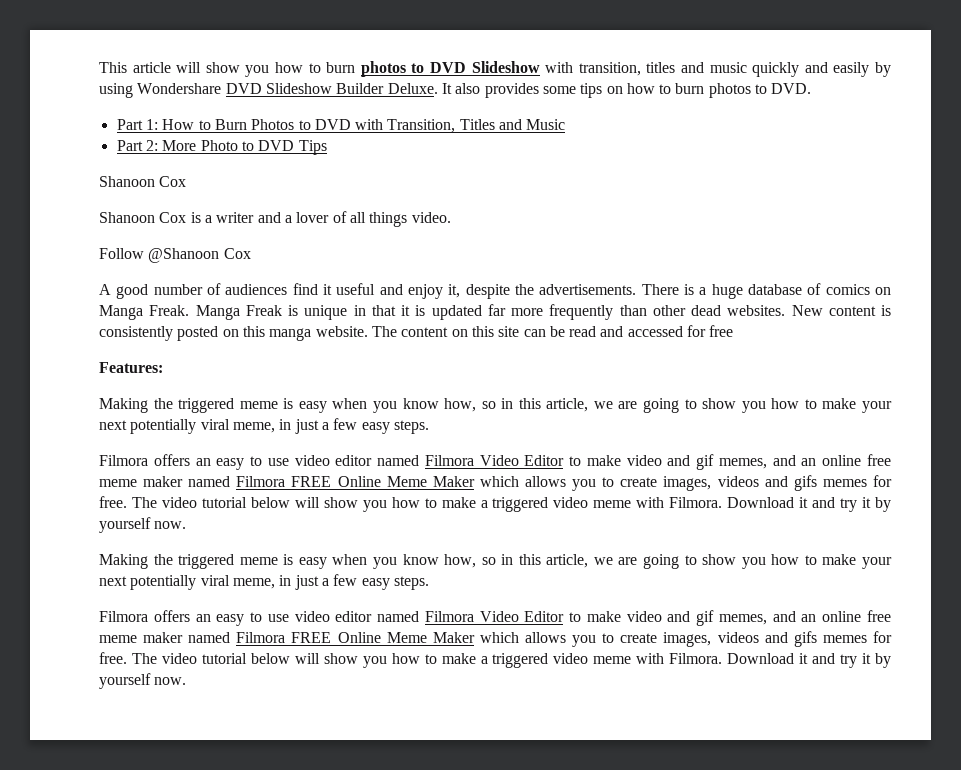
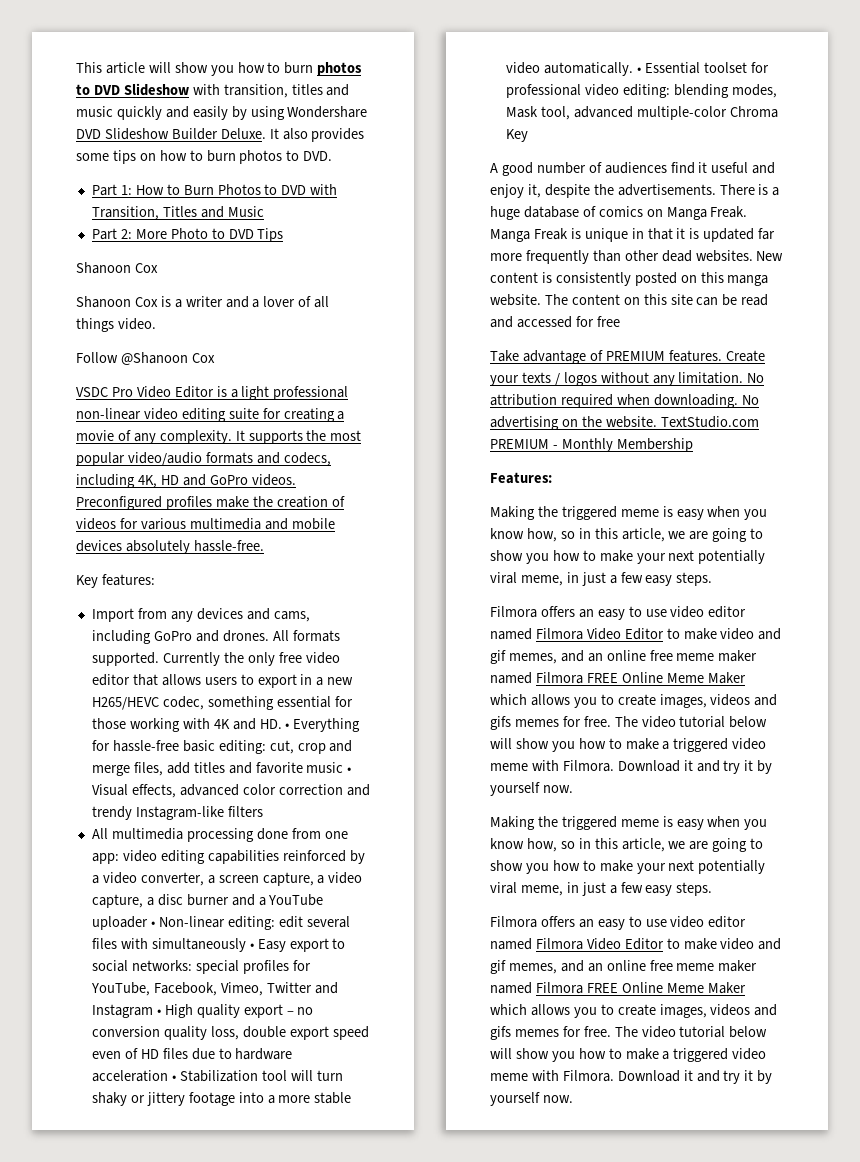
+ VSDC Pro Video Editor is a light professional non-linear video editing suite for creating a movie of any complexity. It supports the most popular video/audio formats and codecs, including 4K, HD and GoPro videos. Preconfigured profiles make the creation of videos for various multimedia and mobile devices absolutely hassle-free.
+ Key features:
+ Import from any devices and cams, including GoPro and drones. All formats supported. Сurrently the only free video editor that allows users to export in a new H265/HEVC codec, something essential for those working with 4K and HD. • Everything for hassle-free basic editing: cut, crop and merge files, add titles and favorite music • Visual effects, advanced color correction and trendy Instagram-like filters
+ All multimedia processing done from one app: video editing capabilities reinforced by a video converter, a screen capture, a video capture, a disc burner and a YouTube uploader • Non-linear editing: edit several files with simultaneously • Easy export to social networks: special profiles for YouTube, Facebook, Vimeo, Twitter and Instagram • High quality export – no conversion quality loss, double export speed even of HD files due to hardware acceleration • Stabilization tool will turn shaky or jittery footage into a more stable video automatically. • Essential toolset for professional video editing: blending modes, Mask tool, advanced multiple-color Chroma Key
+ Take advantage of PREMIUM features. Create your texts / logos without any limitation. No attribution required when downloading. No advertising on the website. TextStudio.com PREMIUM - Monthly Membership

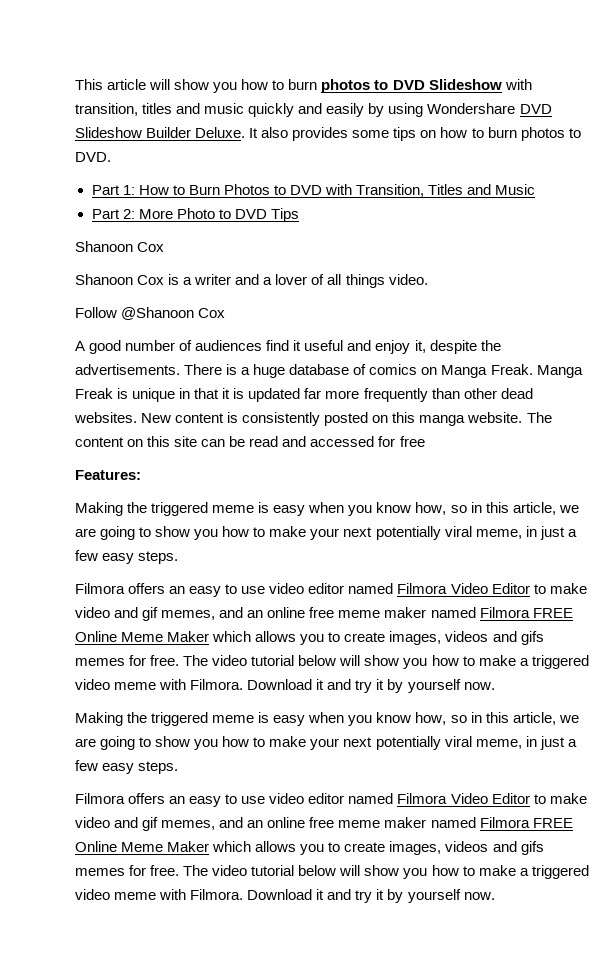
- VSDC Pro Video Editor is a light professional non-linear video editing suite for creating a movie of any complexity. It supports the most popular video/audio formats and codecs, including 4K, HD and GoPro videos. Preconfigured profiles make the creation of videos for various multimedia and mobile devices absolutely hassle-free.
- Key features:
- Import from any devices and cams, including GoPro and drones. All formats supported. Сurrently the only free video editor that allows users to export in a new H265/HEVC codec, something essential for those working with 4K and HD. • Everything for hassle-free basic editing: cut, crop and merge files, add titles and favorite music • Visual effects, advanced color correction and trendy Instagram-like filters
- All multimedia processing done from one app: video editing capabilities reinforced by a video converter, a screen capture, a video capture, a disc burner and a YouTube uploader • Non-linear editing: edit several files with simultaneously • Easy export to social networks: special profiles for YouTube, Facebook, Vimeo, Twitter and Instagram • High quality export – no conversion quality loss, double export speed even of HD files due to hardware acceleration • Stabilization tool will turn shaky or jittery footage into a more stable video automatically. • Essential toolset for professional video editing: blending modes, Mask tool, advanced multiple-color Chroma Key
- Take advantage of PREMIUM features. Create your texts / logos without any limitation. No attribution required when downloading. No advertising on the website. TextStudio.com PREMIUM - Monthly Membership

